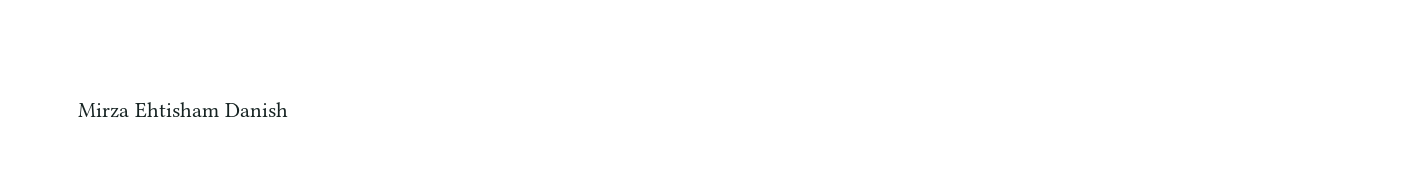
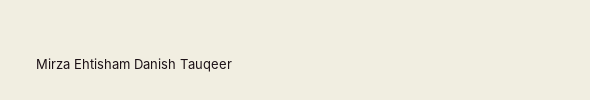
- Mirza Ehtisham Danish
+ Mirza Ehtisham Danish Tauqeer

